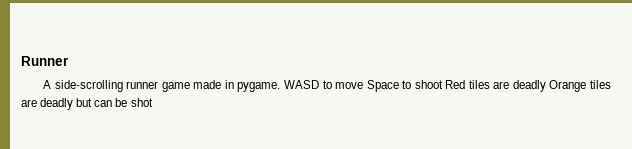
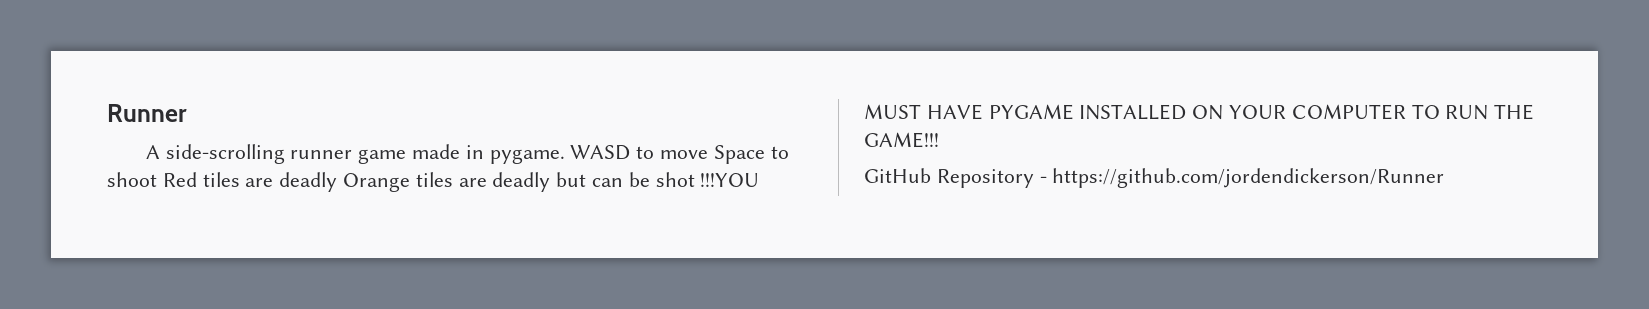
- WASD to move Space to shoot Red tiles are deadly Orange tiles are deadly but can be shot
+ WASD to move Space to shoot Red tiles are deadly Orange tiles are deadly but can be shot !!!YOU MUST HAVE PYGAME INSTALLED ON YOUR COMPUTER TO RUN THE GAME!!!
+ GitHub Repository - https://github.com/jordendickerson/Runner

